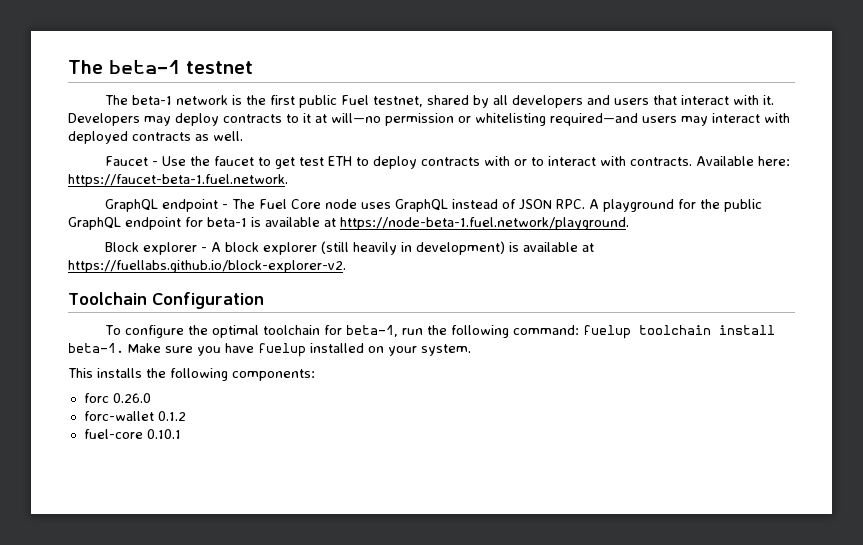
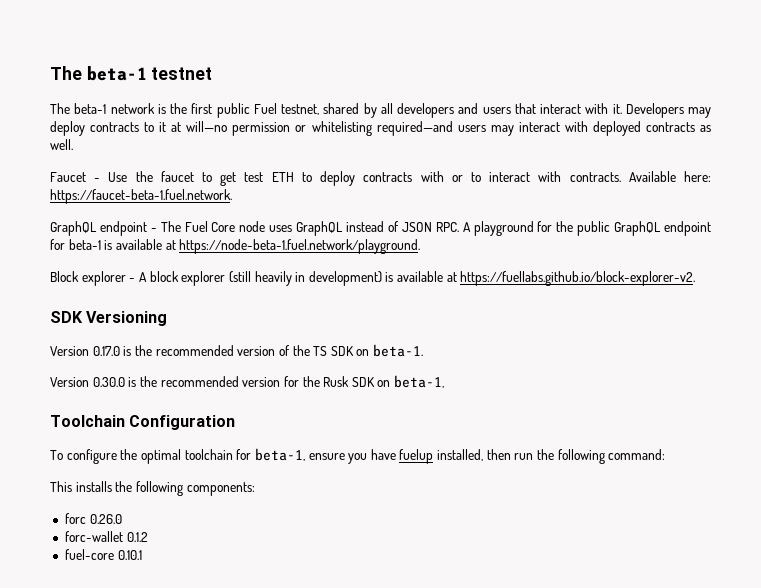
+ SDK Versioning
+ Version 0.17.0 is the recommended version of the TS SDK on beta-1.
+ Version 0.30.0 is the recommended version for the Rusk SDK on beta-1,
- To configure the optimal toolchain for beta-1, run the following command: fuelup toolchain install beta-1. Make sure you have fuelup installed on your system.
+ To configure the optimal toolchain for beta-1, ensure you have fuelup installed, then run the following command:

